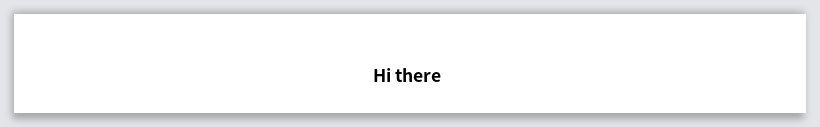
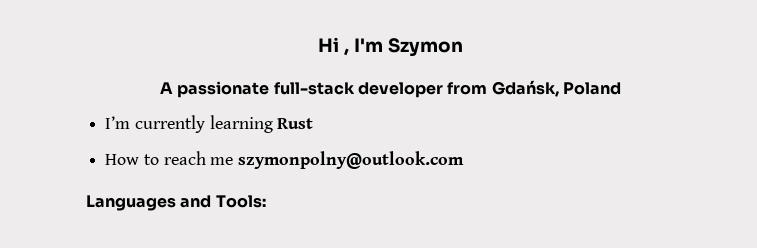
- Hi there
+ Hi , I'm Szymon
+ A passionate full-stack developer from Gdańsk, Poland
+ I’m currently learning Rust
+ How to reach me szymonpolny@outlook.com
+ Languages and Tools:

